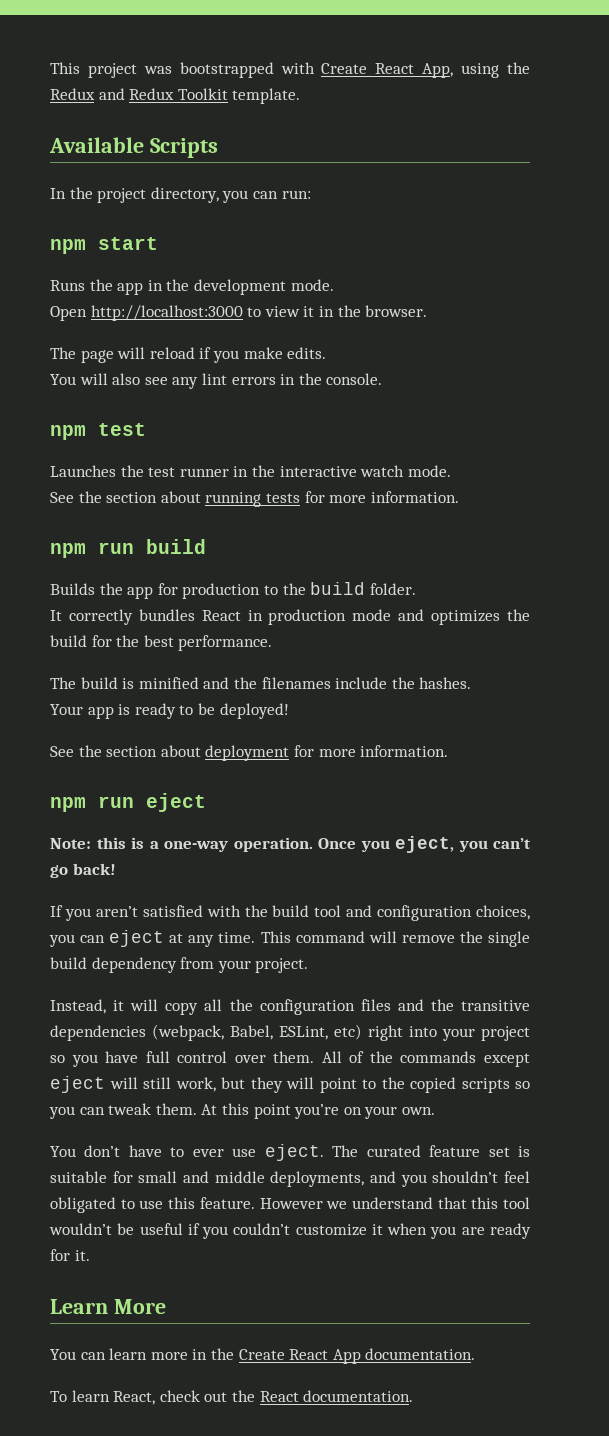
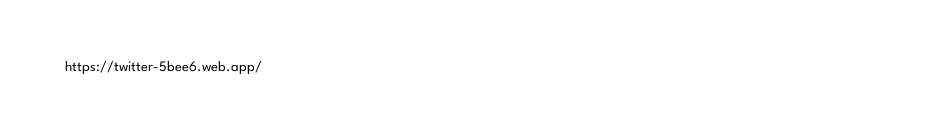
- This project was bootstrapped with Create React App, using the Redux and Redux Toolkit template.
- Available Scripts
- In the project directory, you can run:
- npm start
- Runs the app in the development mode.
- Open http://localhost:3000 to view it in the browser.
- The page will reload if you make edits.
- You will also see any lint errors in the console.
- npm test
- Launches the test runner in the interactive watch mode.
- See the section about running tests for more information.
- npm run build
- Builds the app for production to the build folder.
- It correctly bundles React in production mode and optimizes the build for the best performance.
- The build is minified and the filenames include the hashes.
- Your app is ready to be deployed!
- See the section about deployment for more information.
- npm run eject
- Note: this is a one-way operation. Once you eject, you can’t go back!
- If you aren’t satisfied with the build tool and configuration choices, you can eject at any time. This command will remove the single build dependency from your project.
- Instead, it will copy all the configuration files and the transitive dependencies (webpack, Babel, ESLint, etc) right into your project so you have full control over them. All of the commands except eject will still work, but they will point to the copied scripts so you can tweak them. At this point you’re on your own.
- You don’t have to ever use eject. The curated feature set is suitable for small and middle deployments, and you shouldn’t feel obligated to use this feature. However we understand that this tool wouldn’t be useful if you couldn’t customize it when you are ready for it.
- Learn More
- You can learn more in the Create React App documentation.
- To learn React, check out the React documentation.
+ https://twitter-5bee6.web.app/

